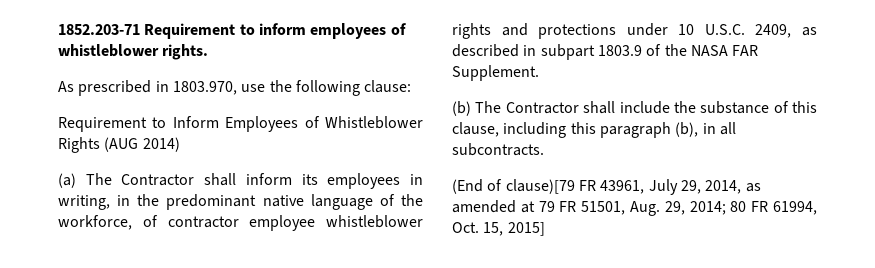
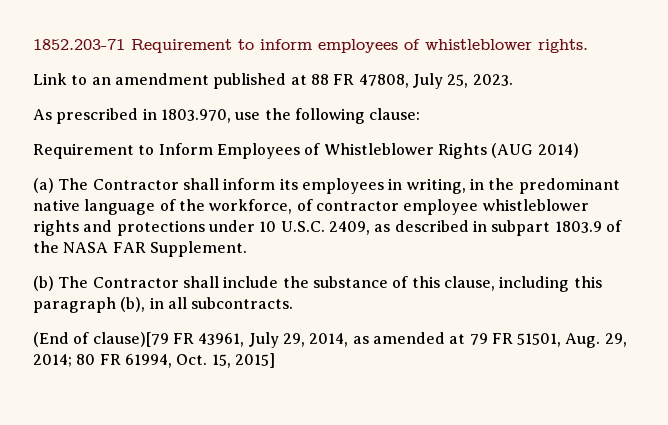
+ Link to an amendment published at 88 FR 47808, July 25, 2023.

